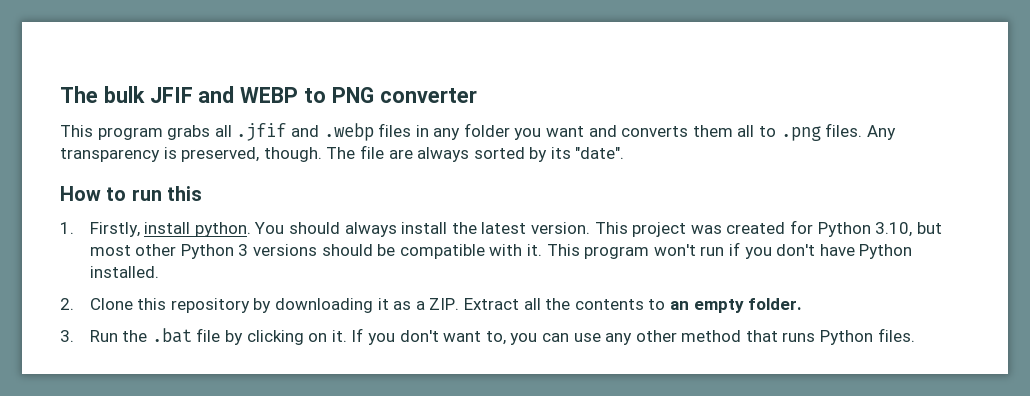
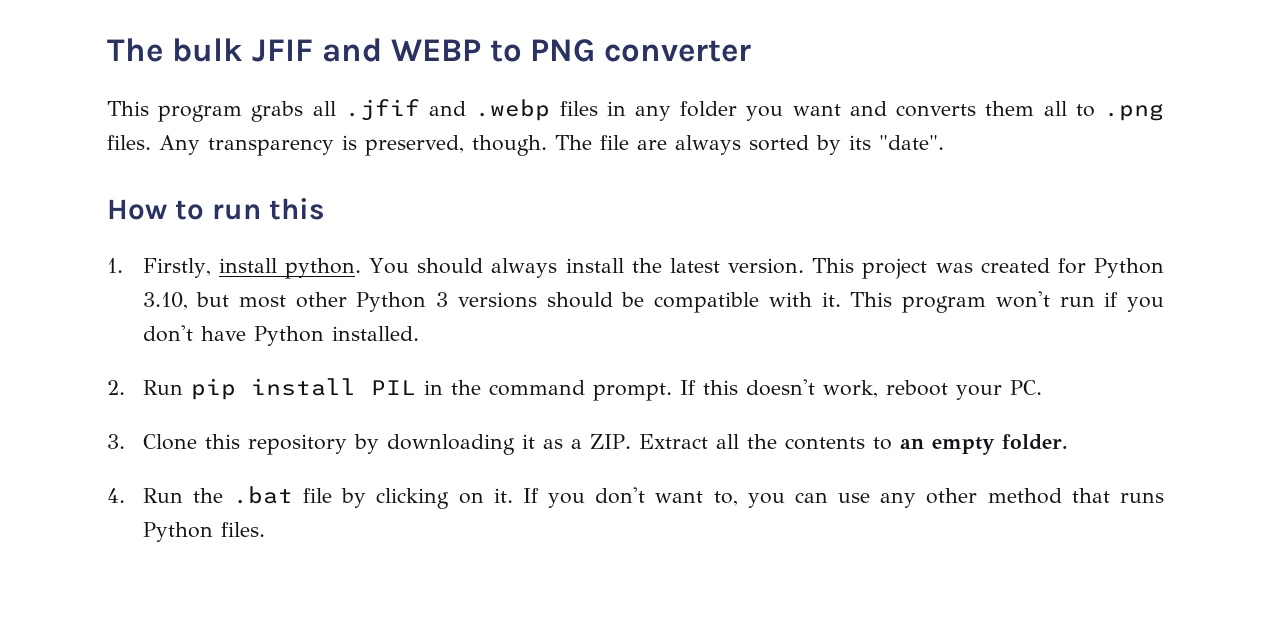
- 2. Clone this repository by downloading it as a ZIP. Extract all the contents to an empty folder.
+ 2. Run pip install PIL in the command prompt. If this doesn't work, reboot your PC.
+ 3. Clone this repository by downloading it as a ZIP. Extract all the contents to an empty folder.
- 3. Run the .bat file by clicking on it.
+ 4. Run the .bat file by clicking on it.

